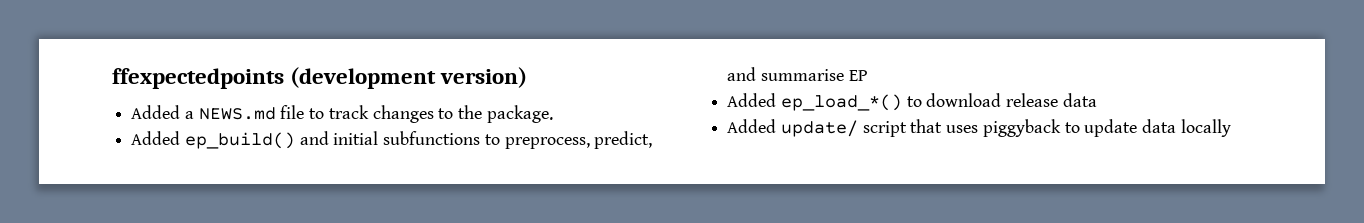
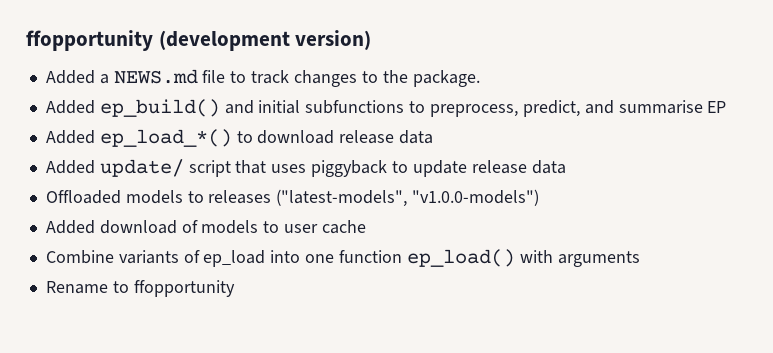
- ffexpectedpoints (development version)
+ ffopportunity (development version)
- Added update/ script that uses piggyback to update data locally
+ Added update/ script that uses piggyback to update release data
+ Offloaded models to releases ("latest-models", "v1.0.0-models")
+ Added download of models to user cache
+ Combine variants of ep_load into one function ep_load() with arguments
+ Rename to ffopportunity

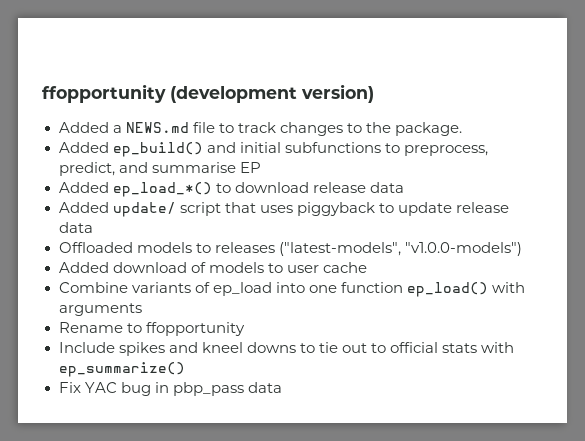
+ Include spikes and kneel downs to tie out to official stats with ep_summarize()
+ Fix YAC bug in pbp_pass data

